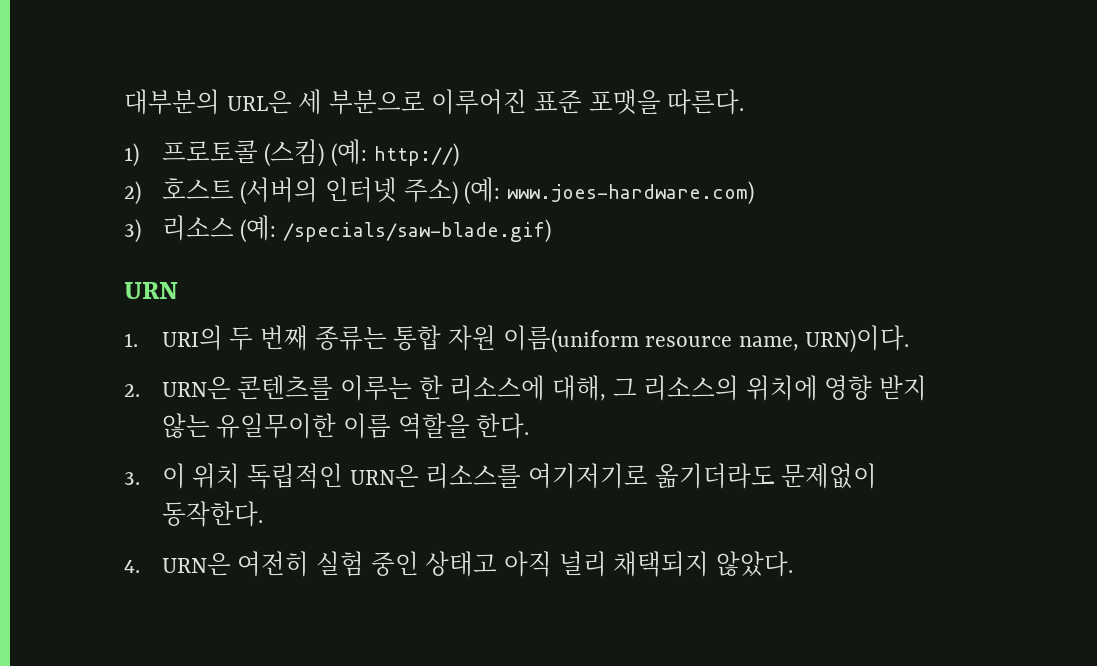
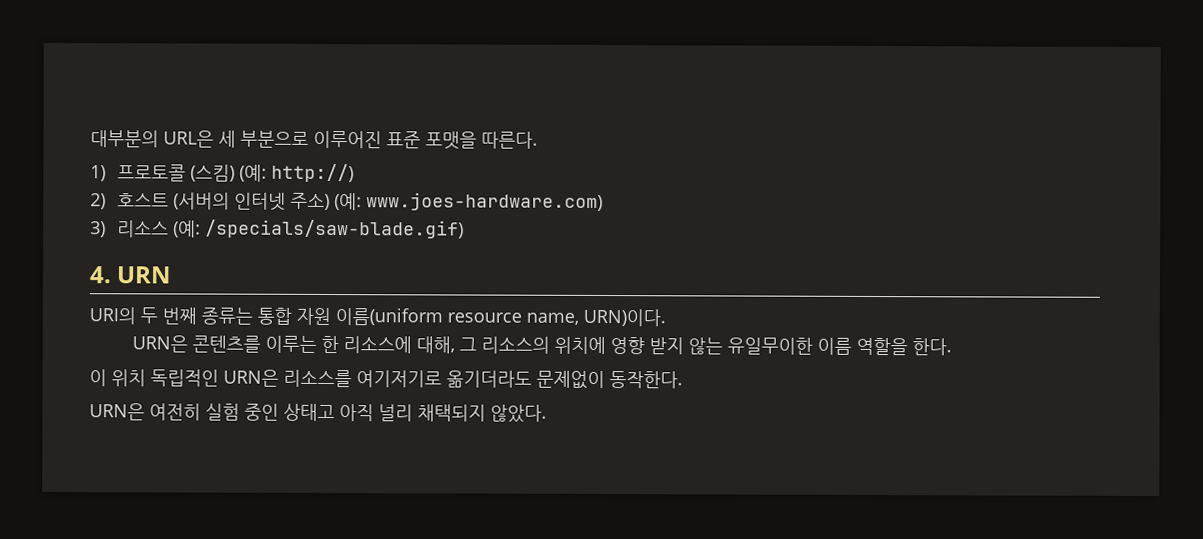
- URN
+ 4. URN
- 1. URI의 두 번째 종류는 통합 자원 이름(uniform resource name, URN)이다.
+ URI의 두 번째 종류는 통합 자원 이름(uniform resource name, URN)이다.
- 2. URN은 콘텐츠를 이루는 한 리소스에 대해, 그 리소스의 위치에 영향 받지 않는 유일무이한 이름 역할을 한다.
+ URN은 콘텐츠를 이루는 한 리소스에 대해, 그 리소스의 위치에 영향 받지 않는 유일무이한 이름 역할을 한다.
- 3. 이 위치 독립적인 URN은 리소스를 여기저기로 옮기더라도 문제없이 동작한다.
+ 이 위치 독립적인 URN은 리소스를 여기저기로 옮기더라도 문제없이 동작한다.
- 4. URN은 여전히 실험 중인 상태고 아직 널리 채택되지 않았다.
+ URN은 여전히 실험 중인 상태고 아직 널리 채택되지 않았다.

